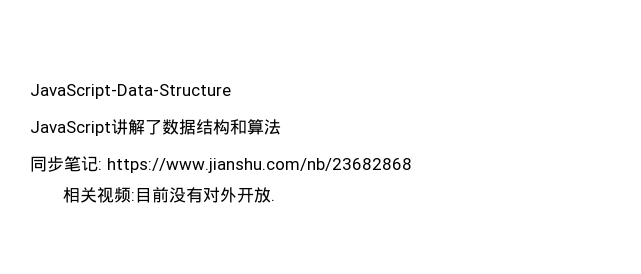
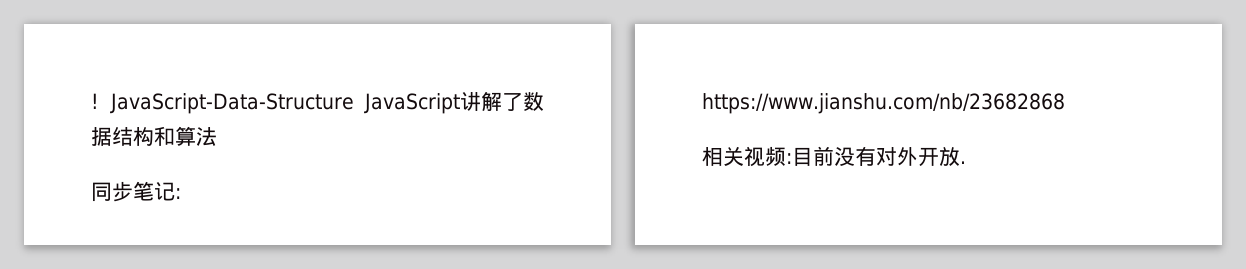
+ !
- JavaScript-Data-Structure
- JavaScript讲解了数据结构和算法
+ JavaScript-Data-Structure JavaScript讲解了数据结构和算法

